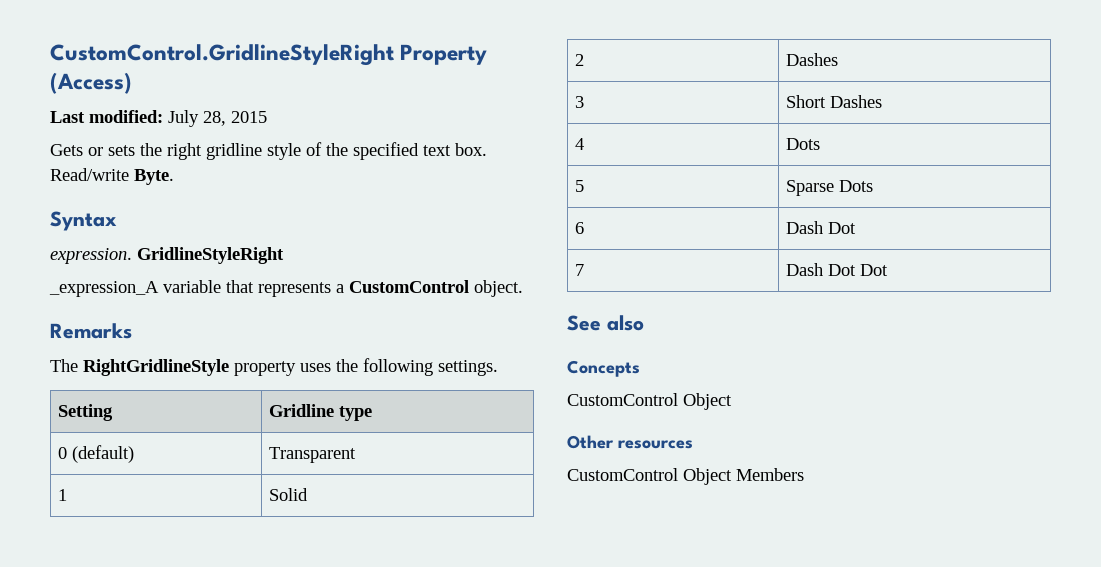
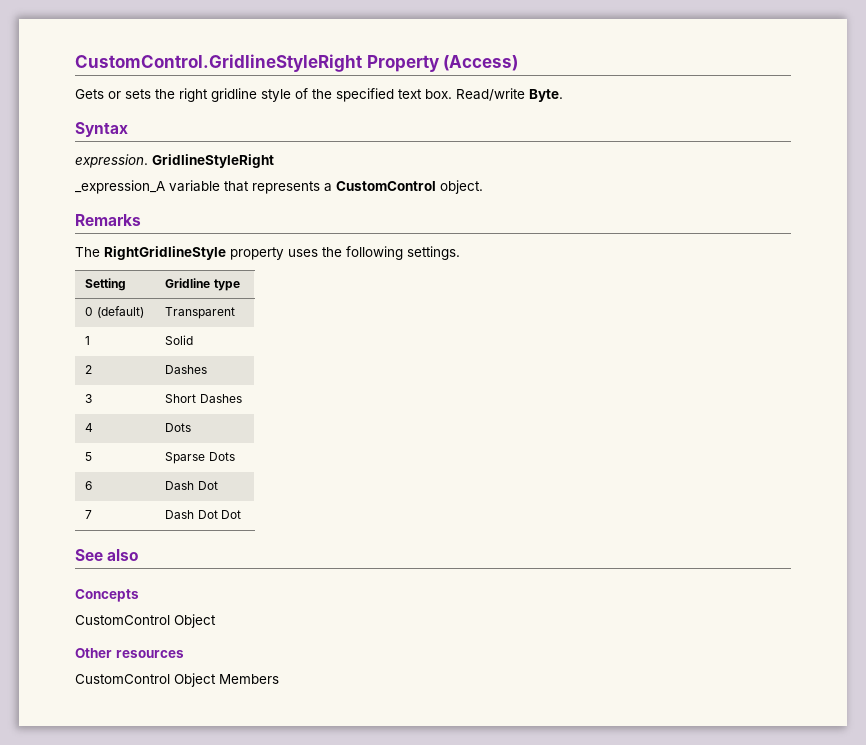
- Last modified: July 28, 2015

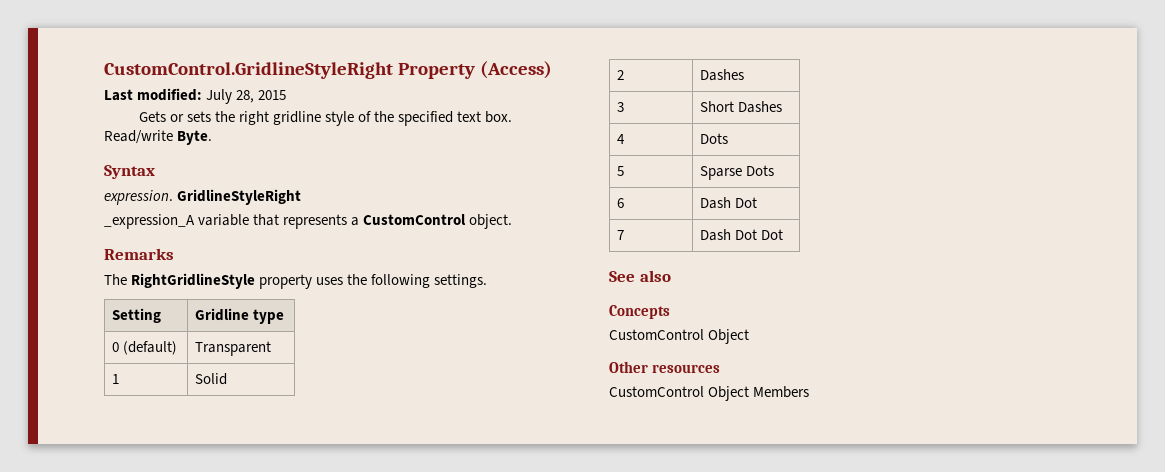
+ Last modified: July 28, 2015

